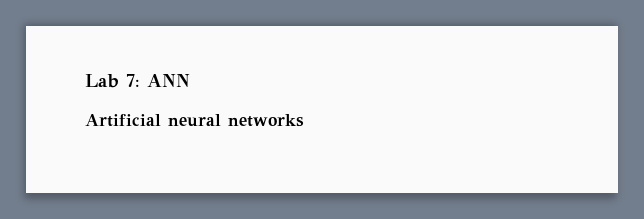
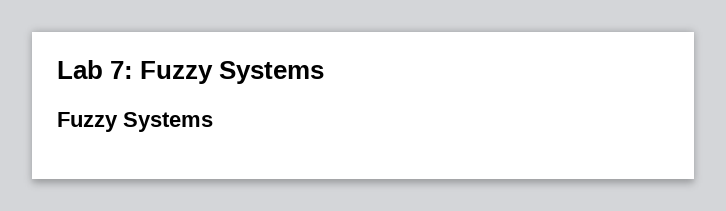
- Lab 7: ANN
- Artificial neural networks
+ Lab 7: Fuzzy Systems
+ Fuzzy Systems

